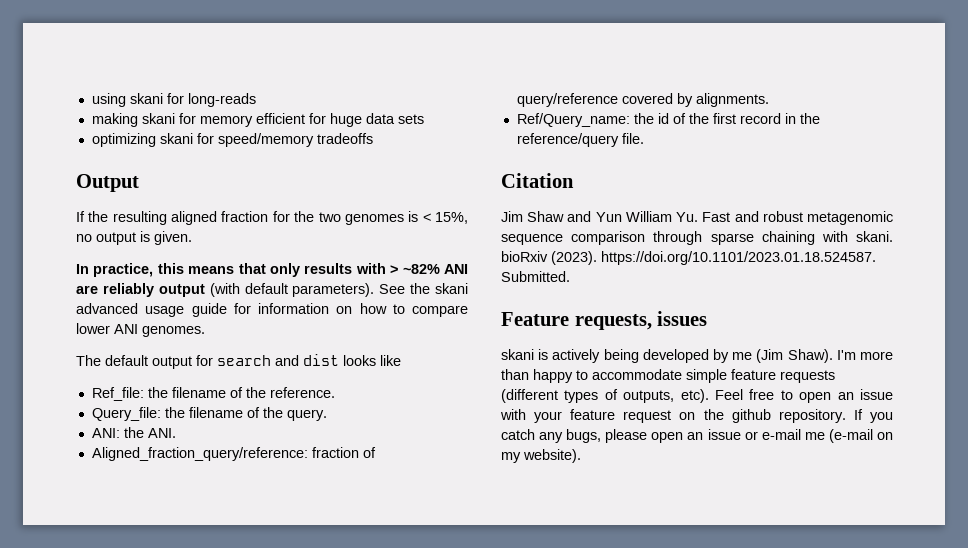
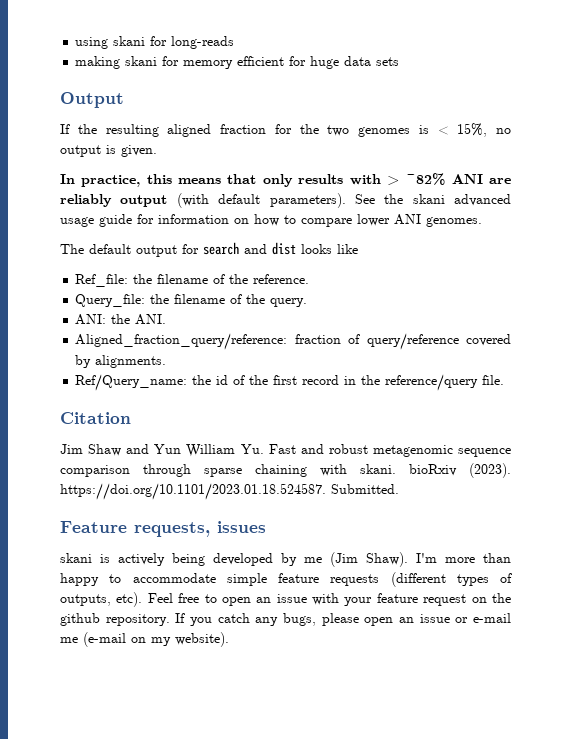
- optimizing skani for speed/memory tradeoffs

